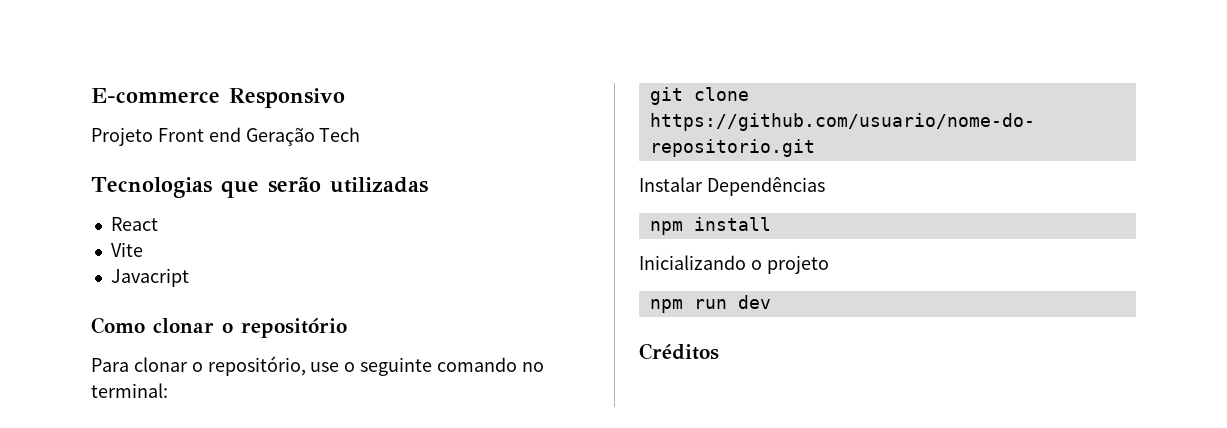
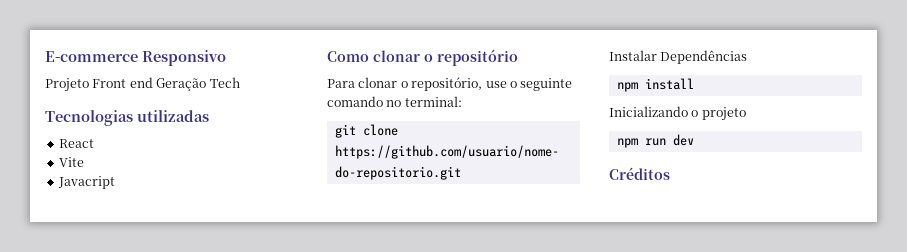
- Tecnologias que serão utilizadas
+ Tecnologias utilizadas

